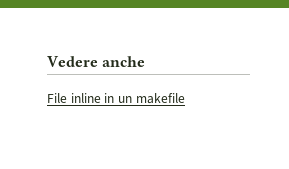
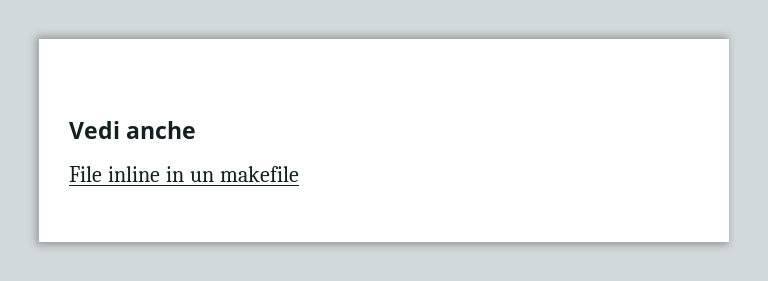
- Vedere anche
+ Vedi anche

